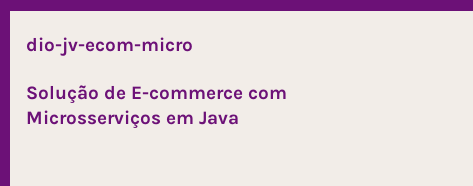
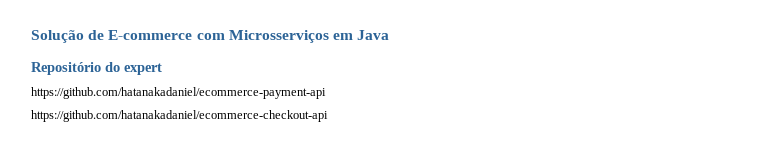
- dio-jv-ecom-micro
+ Repositório do expert
+ https://github.com/hatanakadaniel/ecommerce-payment-api
+ https://github.com/hatanakadaniel/ecommerce-checkout-api

